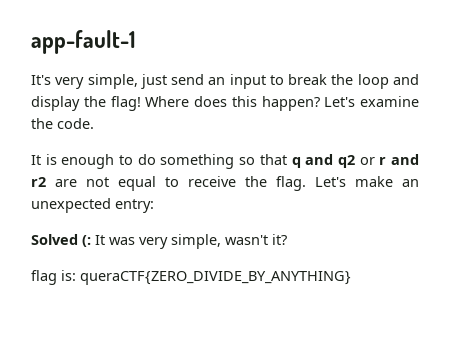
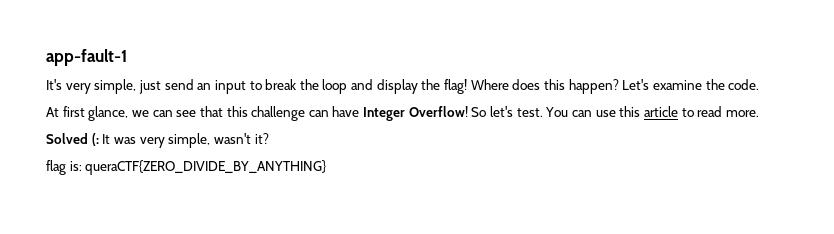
- It is enough to do something so that q and q2 or r and r2 are not equal to receive the flag. Let's make an unexpected entry:
+ At first glance, we can see that this challenge can have Integer Overflow! So let's test. You can use this article to read more.

